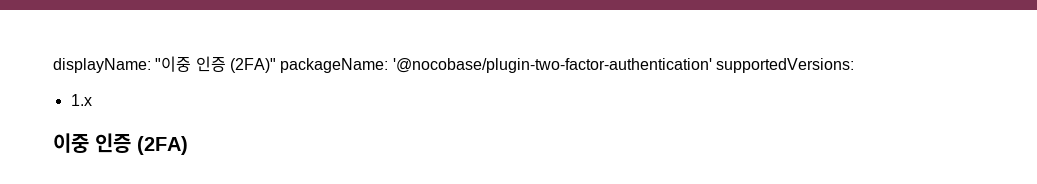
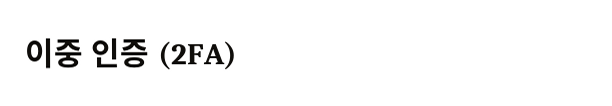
- displayName: "이중 인증 (2FA)" packageName: '@nocobase/plugin-two-factor-authentication' supportedVersions:
- 1.x

